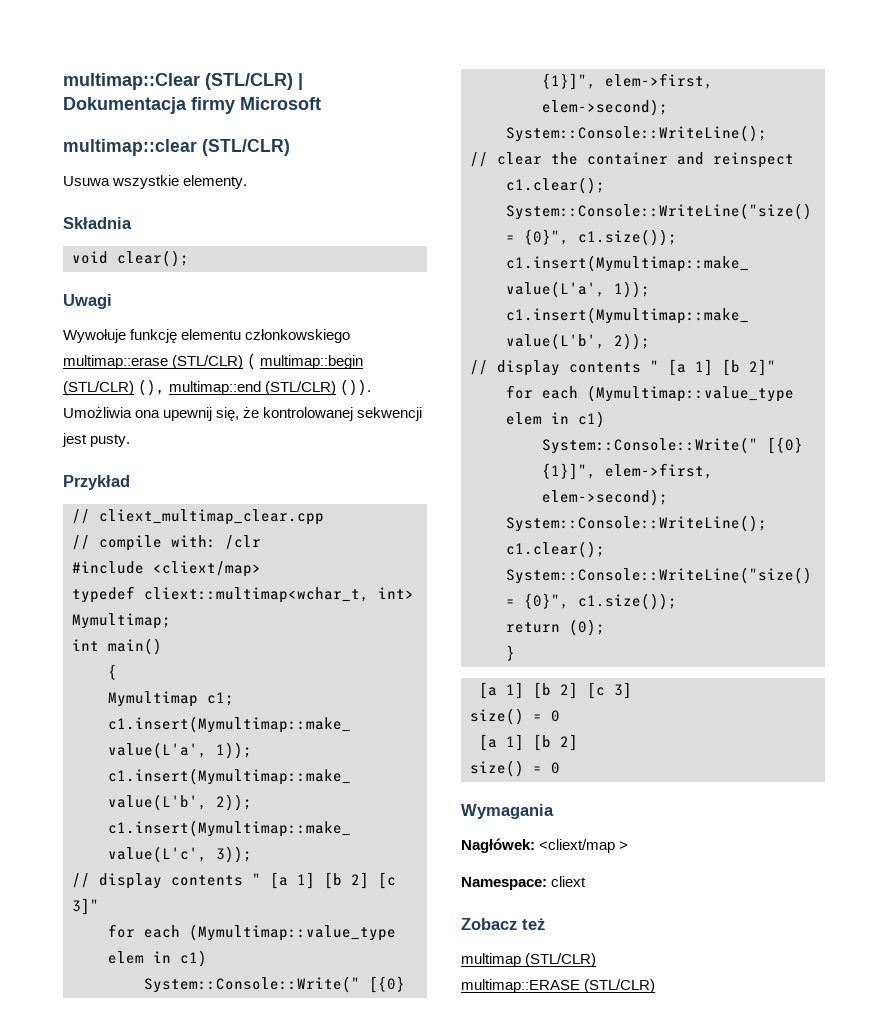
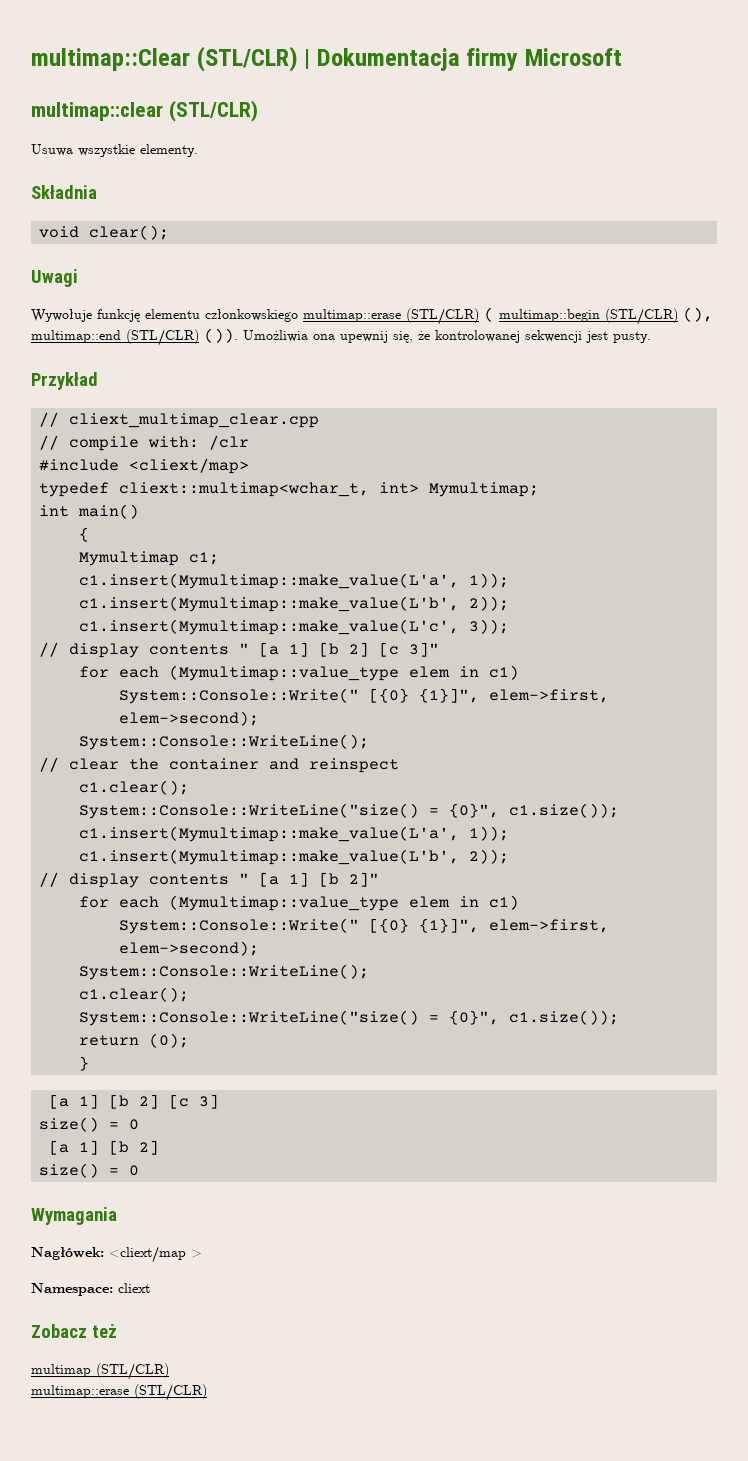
  multimap (STL/CLR)
- multimap::ERASE (STL/CLR)
+ multimap::erase (STL/CLR)

